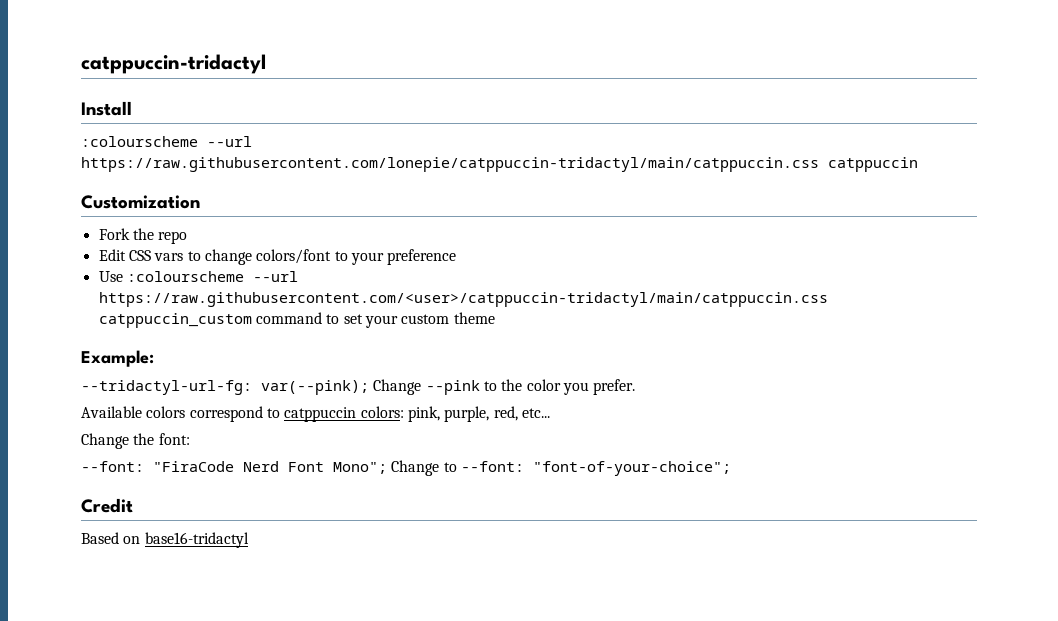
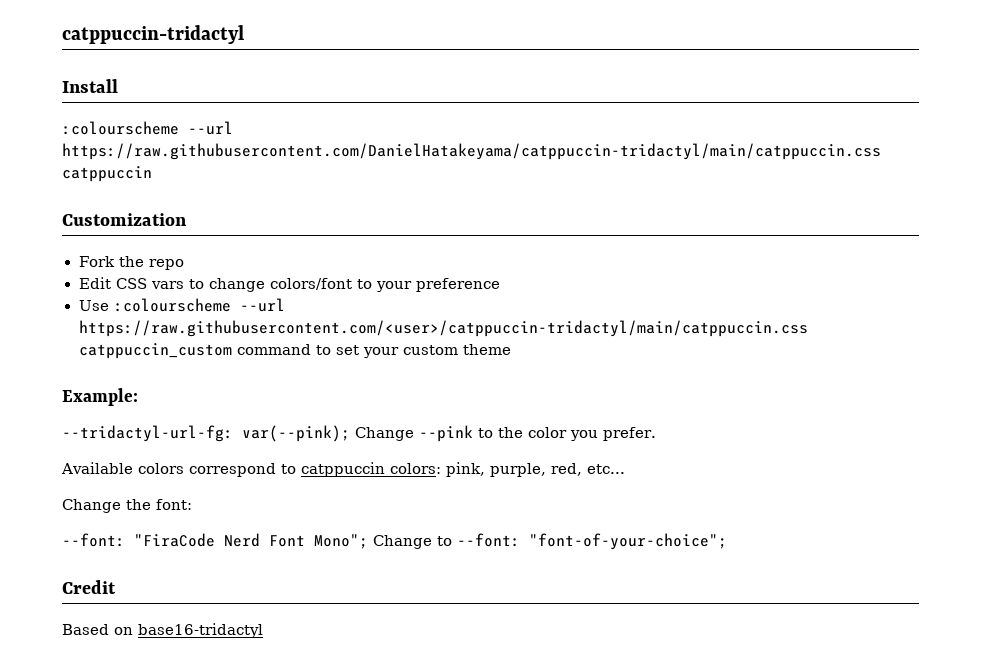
- :colourscheme --url https://raw.githubusercontent.com/lonepie/catppuccin-tridactyl/main/catppuccin.css catppuccin
+ :colourscheme --url https://raw.githubusercontent.com/DanielHatakeyama/catppuccin-tridactyl/main/catppuccin.css catppuccin

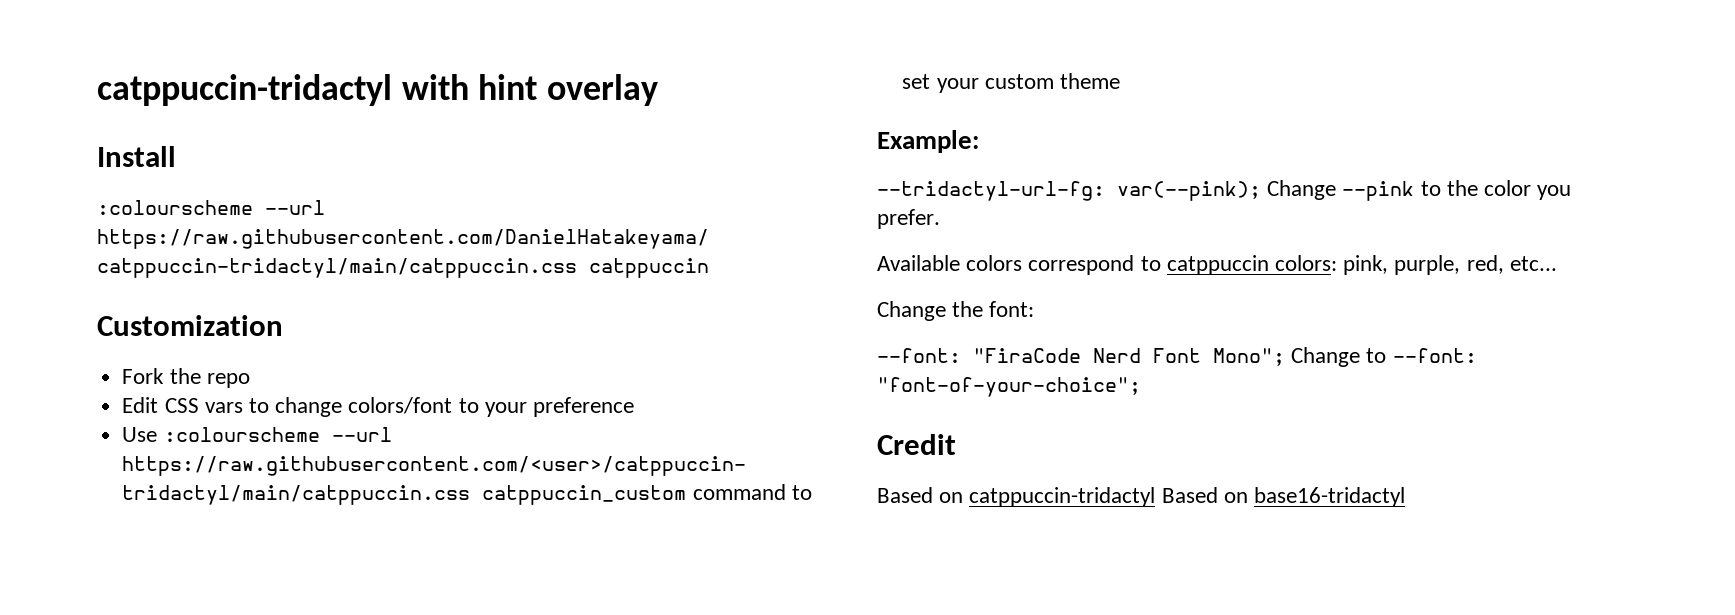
- catppuccin-tridactyl
+ catppuccin-tridactyl with hint overlay
- Based on base16-tridactyl
+ Based on catppuccin-tridactyl Based on base16-tridactyl

